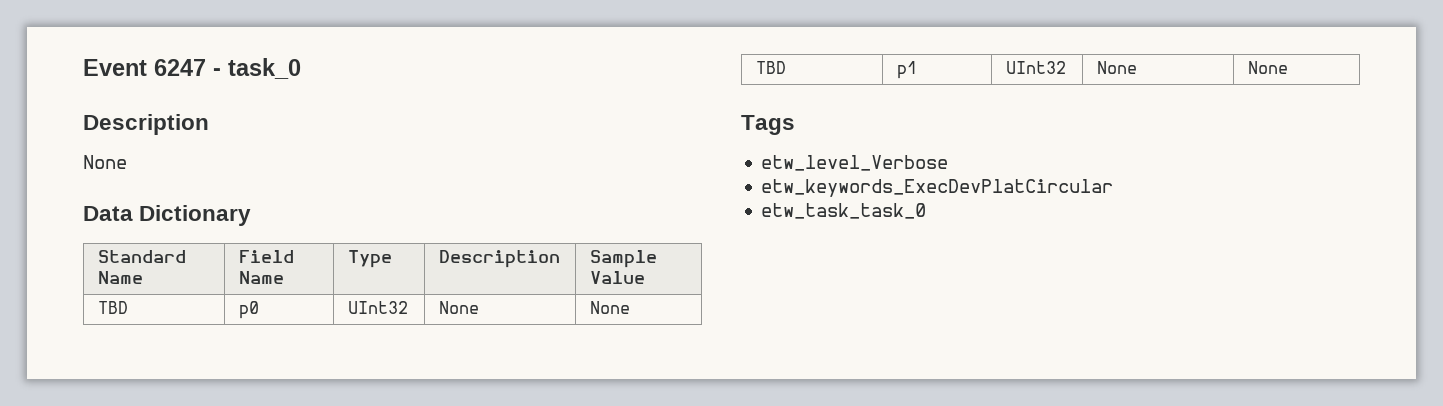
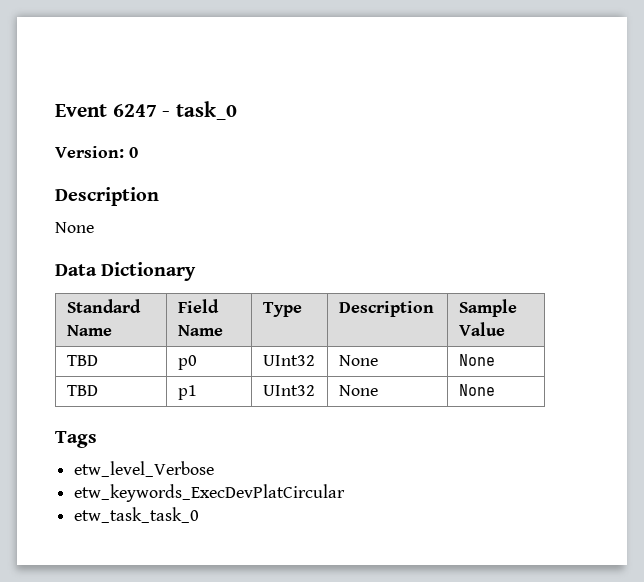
+ Version: 0

